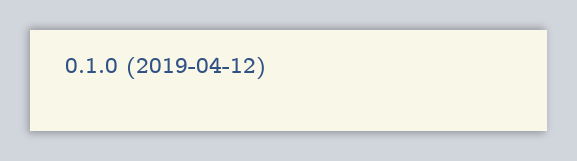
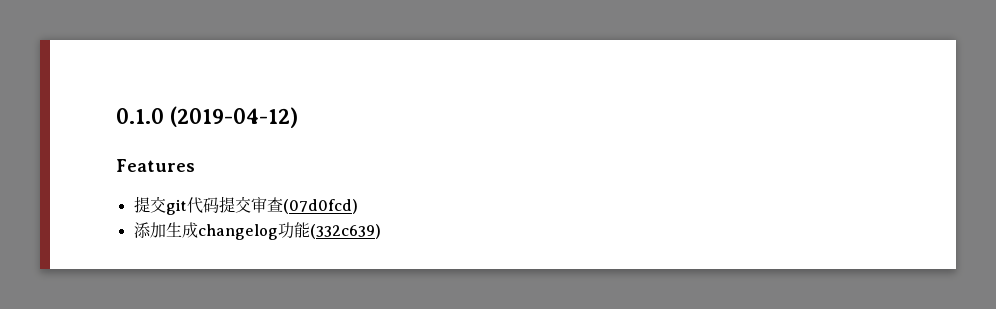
+ Features
+ 提交git代码提交审查(07d0fcd)
+ 添加生成changelog功能(332c639)

